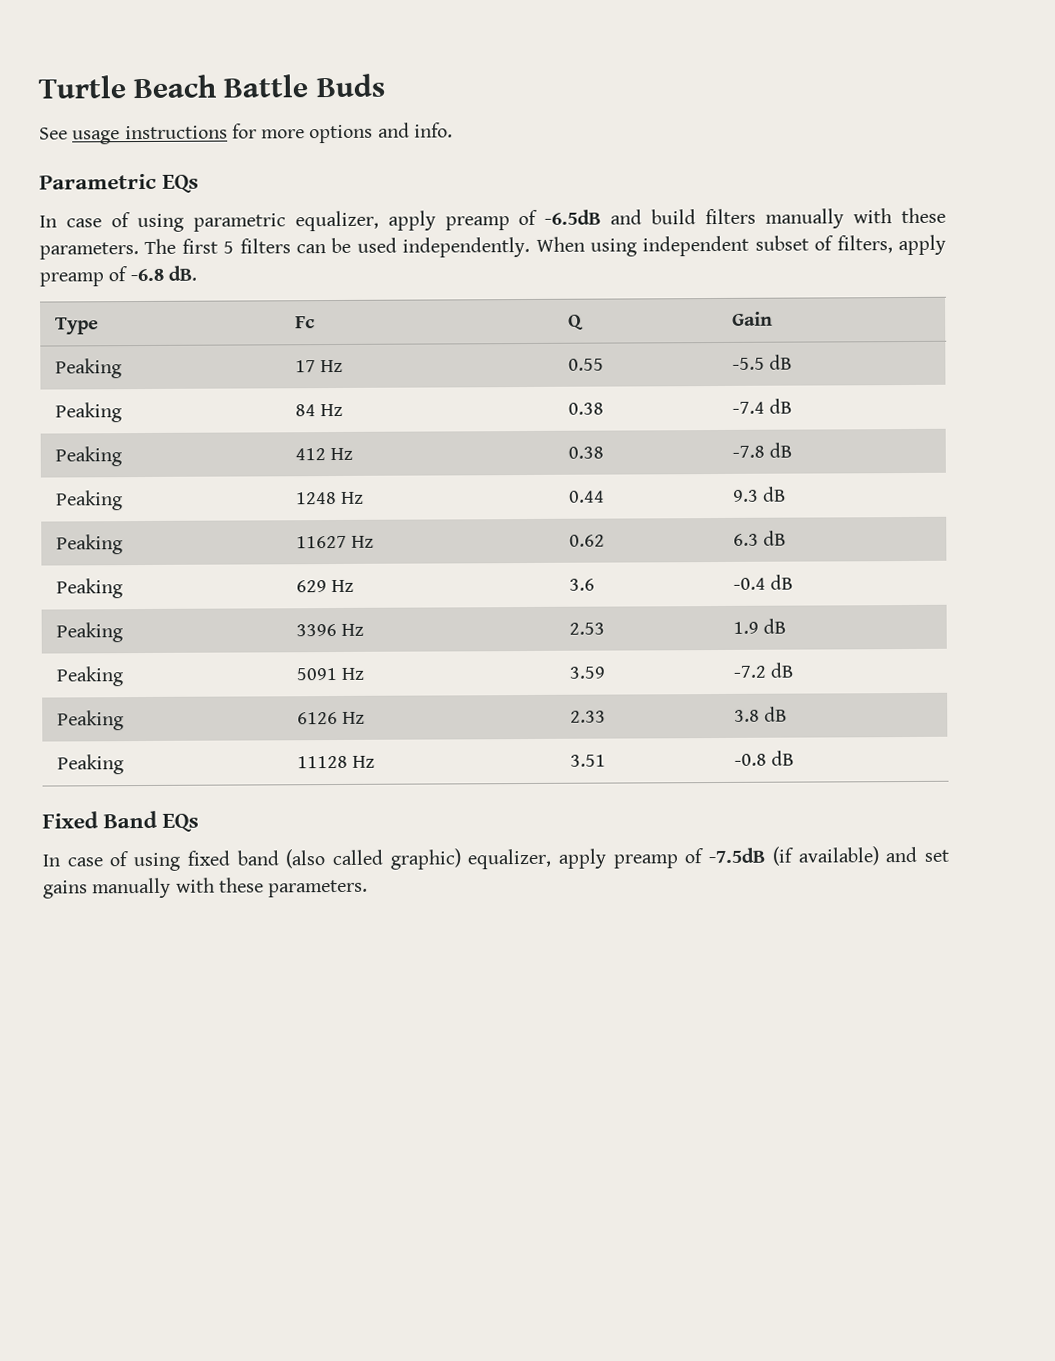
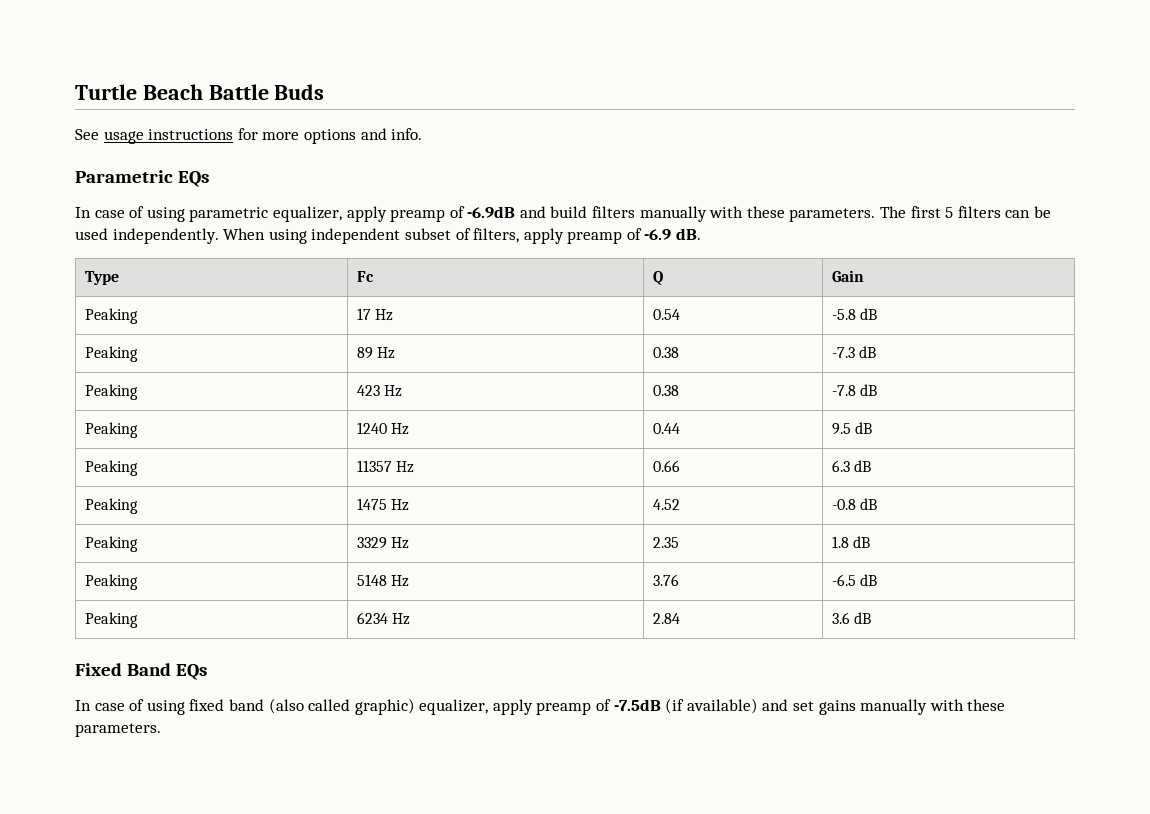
- In case of using parametric equalizer, apply preamp of -6.5dB and build filters manually with these parameters.
+ In case of using parametric equalizer, apply preamp of -6.9dB and build filters manually with these parameters.
- When using independent subset of filters, apply preamp of -6.8 dB.
+ When using independent subset of filters, apply preamp of -6.9 dB.
- Peaking | 17 Hz | 0.55 | -5.5 dB
- Peaking | 84 Hz | 0.38 | -7.4 dB
- Peaking | 412 Hz | 0.38 | -7.8 dB
+ Peaking | 17 Hz | 0.54 | -5.8 dB
+ Peaking | 89 Hz | 0.38 | -7.3 dB
+ Peaking | 423 Hz | 0.38 | -7.8 dB
- Peaking | 1248 Hz | 0.44 | 9.3 dB
- Peaking | 11627 Hz | 0.62 | 6.3 dB
+ Peaking | 1240 Hz | 0.44 | 9.5 dB
+ Peaking | 11357 Hz | 0.66 | 6.3 dB
- Peaking | 629 Hz | 3.6 | -0.4 dB
- Peaking | 3396 Hz | 2.53 | 1.9 dB
- Peaking | 5091 Hz | 3.59 | -7.2 dB
- Peaking | 6126 Hz | 2.33 | 3.8 dB
- Peaking | 11128 Hz | 3.51 | -0.8 dB
+ Peaking | 1475 Hz | 4.52 | -0.8 dB
+ Peaking | 3329 Hz | 2.35 | 1.8 dB
+ Peaking | 5148 Hz | 3.76 | -6.5 dB
+ Peaking | 6234 Hz | 2.84 | 3.6 dB

